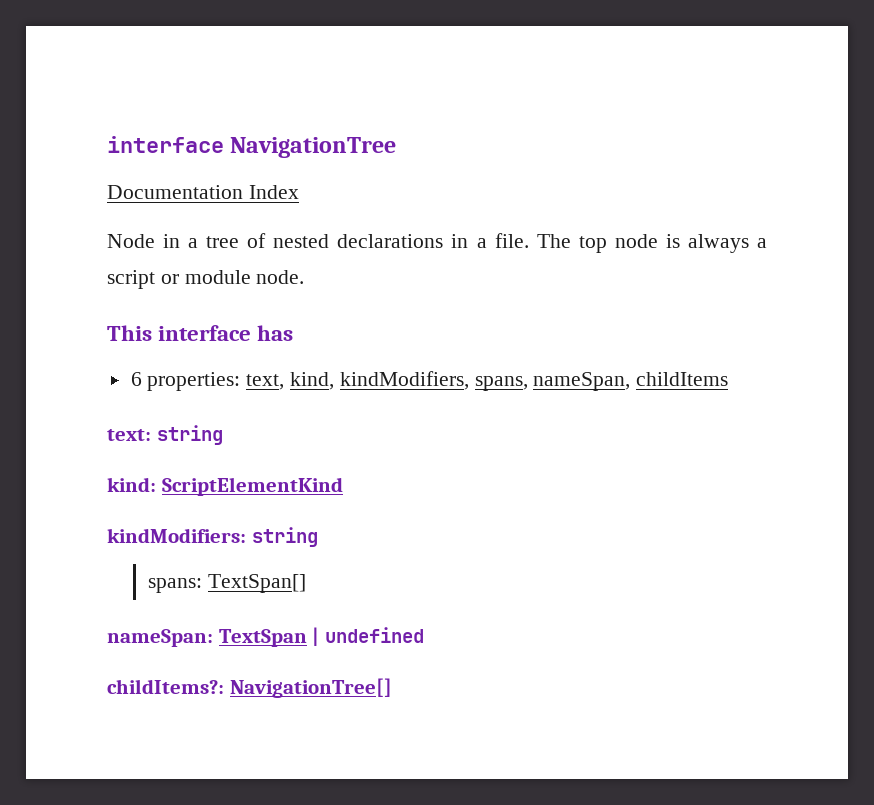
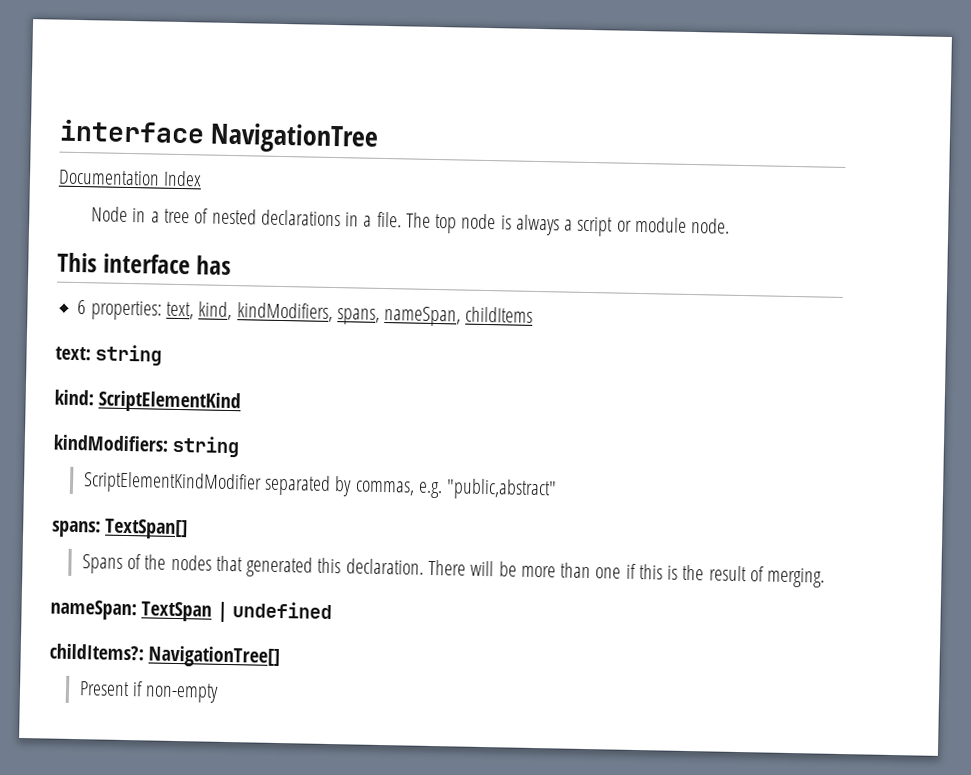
+ ScriptElementKindModifier separated by commas, e.g. "public,abstract"
  spans: TextSpan[]
+ Spans of the nodes that generated this declaration. There will be more than one if this is the result of merging.
+ Present if non-empty

